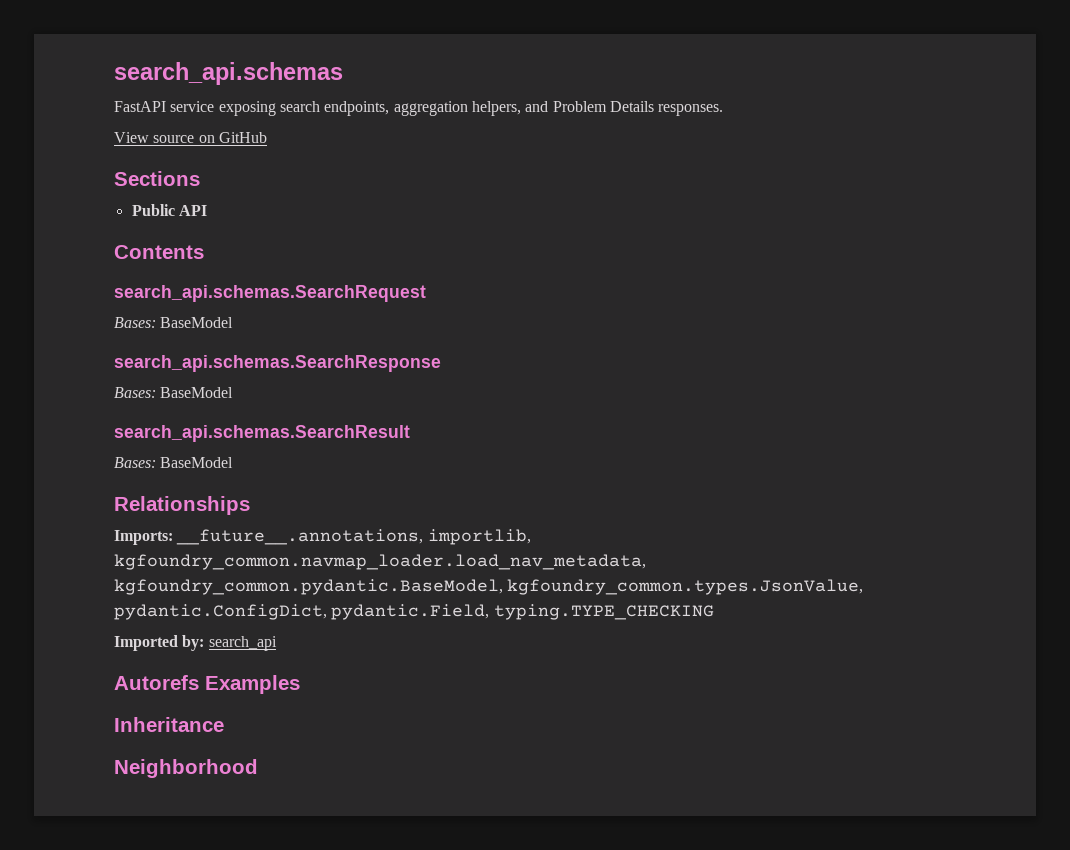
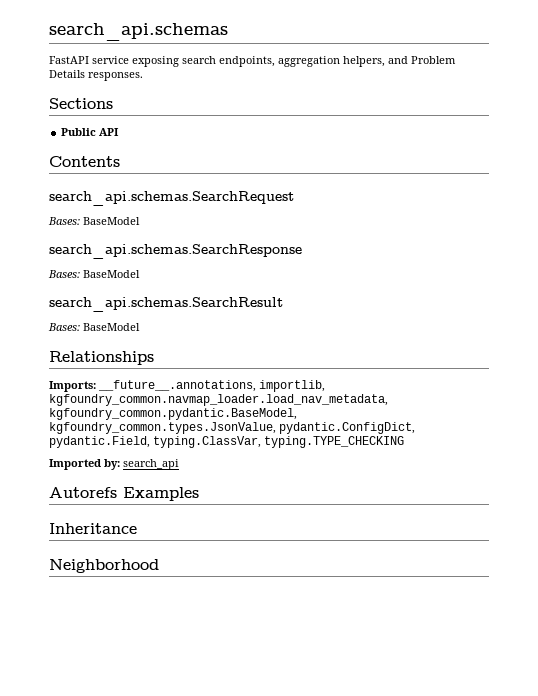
- View source on GitHub
- Imports: __future__.annotations, importlib, kgfoundry_common.navmap_loader.load_nav_metadata, kgfoundry_common.pydantic.BaseModel, kgfoundry_common.types.JsonValue, pydantic.ConfigDict, pydantic.Field, typing.TYPE_CHECKING
+ Imports: __future__.annotations, importlib, kgfoundry_common.navmap_loader.load_nav_metadata, kgfoundry_common.pydantic.BaseModel, kgfoundry_common.types.JsonValue, pydantic.ConfigDict, pydantic.Field, typing.ClassVar, typing.TYPE_CHECKING

